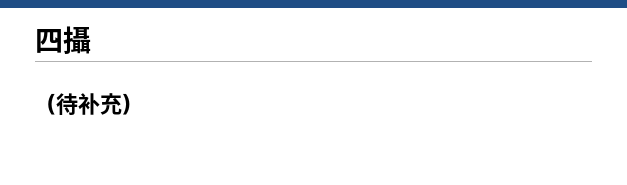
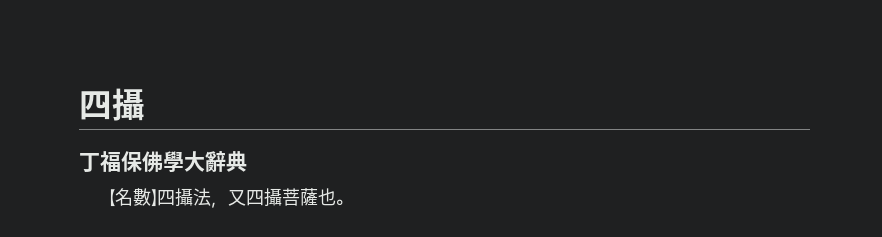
- （待补充）
+ 丁福保佛學大辭典
+ 【名數】四攝法，又四攝菩薩也。

